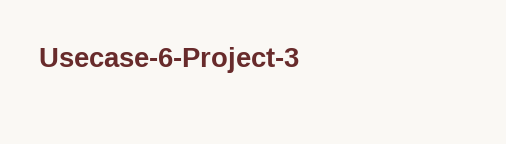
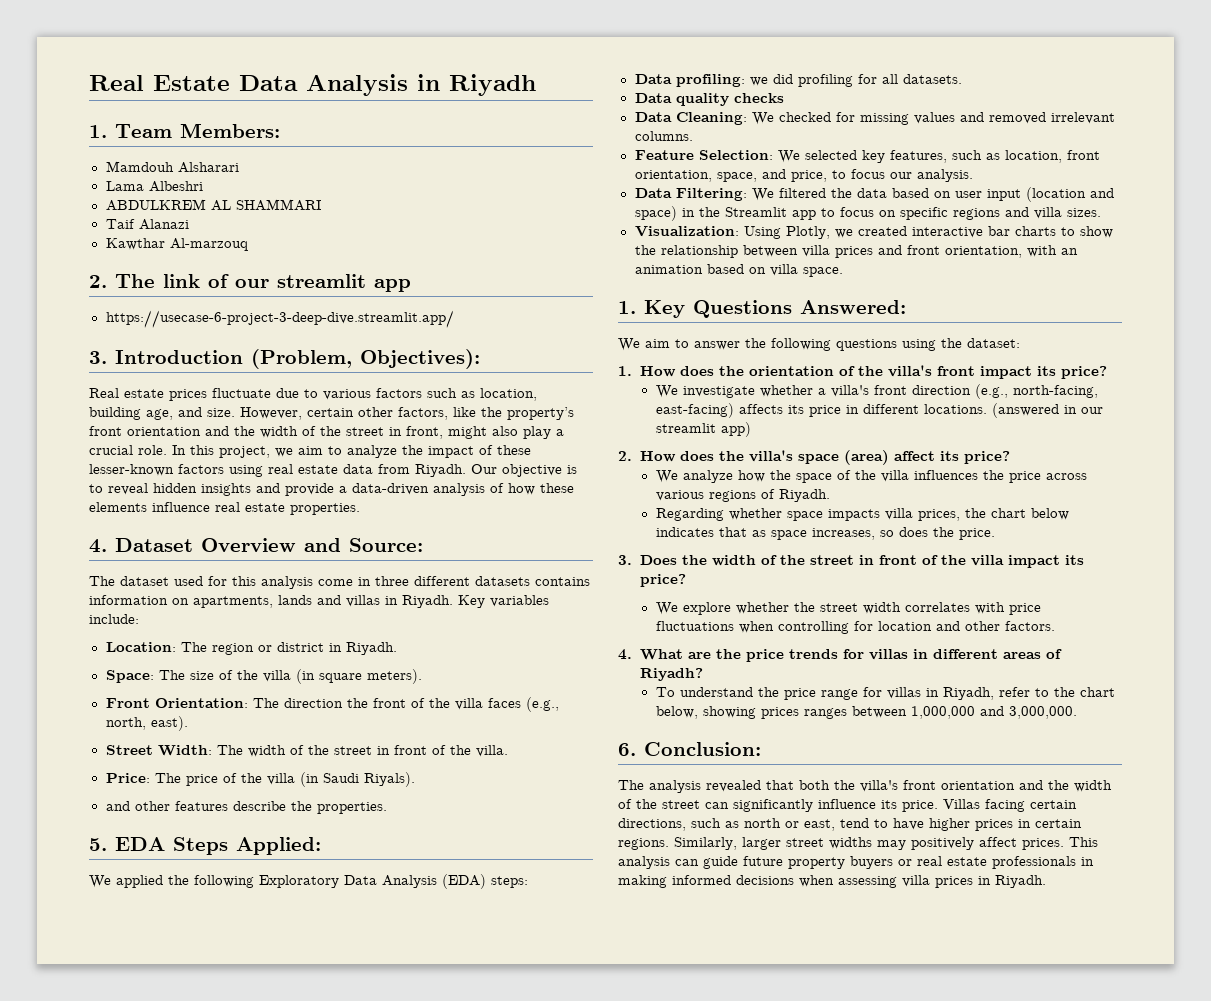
- Usecase-6-Project-3
+ Real Estate Data Analysis in Riyadh
+ 1. Team Members:
+ Mamdouh Alsharari
+ Lama Albeshri
+ ABDULKREM AL SHAMMARI
+ Taif Alanazi
+ Kawthar Al-marzouq
+ 2. The link of our streamlit app
+ https://usecase-6-project-3-deep-dive.streamlit.app/
+ 3. Introduction (Problem, Objectives):
+ Real estate prices fluctuate due to various factors such as location, building age, and size. However, certain other factors, like the property’s front orientation and the width of the street in front, might also play a crucial role. In this project, we aim to analyze the impact of these lesser-known factors using real estate data from Riyadh. Our objective is to reveal hidden insights and provide a data-driven analysis of how these elements influence real estate properties.
+ 4. Dataset Overview and Source:
+ The dataset used for this analysis come in three different datasets contains information on apartments, lands and villas in Riyadh. Key variables include:
+ Location: The region or district in Riyadh.
+ Space: The size of the villa (in square meters).
+ Front Orientation: The direction the front of the villa faces (e.g., north, east).
+ Street Width: The width of the street in front of the villa.
+ Price: The price of the villa (in Saudi Riyals).
+ and other features describe the properties.
+ 5. EDA Steps Applied:
+ We applied the following Exploratory Data Analysis (EDA) steps:
+ Data profiling: we did profiling for all datasets.
+ Data quality checks
+ Data Cleaning: We checked for missing values and removed irrelevant columns.
+ Feature Selection: We selected key features, such as location, front orientation, space, and price, to focus our analysis.
+ Data Filtering: We filtered the data based on user input (location and space) in the Streamlit app to focus on specific regions and villa sizes.
+ Visualization: Using Plotly, we created interactive bar charts to show the relationship between villa prices and front orientation, with an animation based on villa space.
+ 1. Key Questions Answered:
+ We aim to answer the following questions using the dataset:
+ 1. How does the orientation of the villa's front impact its price?
+ We investigate whether a villa's front direction (e.g., north-facing, east-facing) affects its price in different locations. (answered in our streamlit app)
+ 2. How does the villa's space (area) affect its price?
+ We analyze how the space of the villa influences the price across various regions of Riyadh.
+ Regarding whether space impacts villa prices, the chart below indicates that as space increases, so does the price.
+ 3. Does the width of the street in front of the villa impact its price?
+ We explore whether the street width correlates with price fluctuations when controlling for location and other factors.
+ 4. What are the price trends for villas in different areas of Riyadh?
+ To understand the price range for villas in Riyadh, refer to the chart below, showing prices ranges between 1,000,000 and 3,000,000.
+ 6. Conclusion:
+ The analysis revealed that both the villa's front orientation and the width of the street can significantly influence its price. Villas facing certain directions, such as north or east, tend to have higher prices in certain regions. Similarly, larger street widths may positively affect prices. This analysis can guide future property buyers or real estate professionals in making informed decisions when assessing villa prices in Riyadh.

